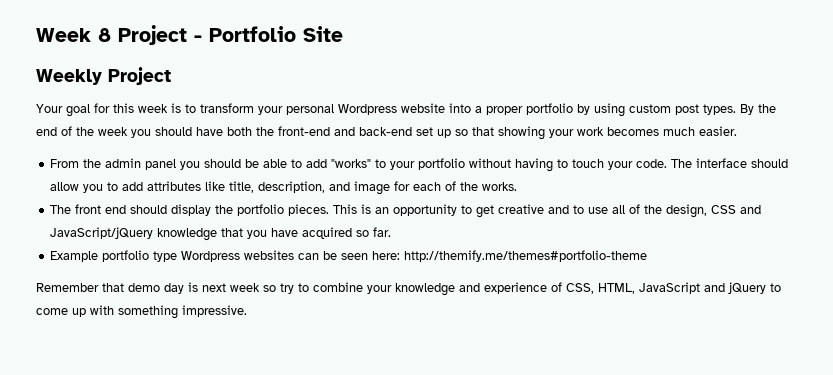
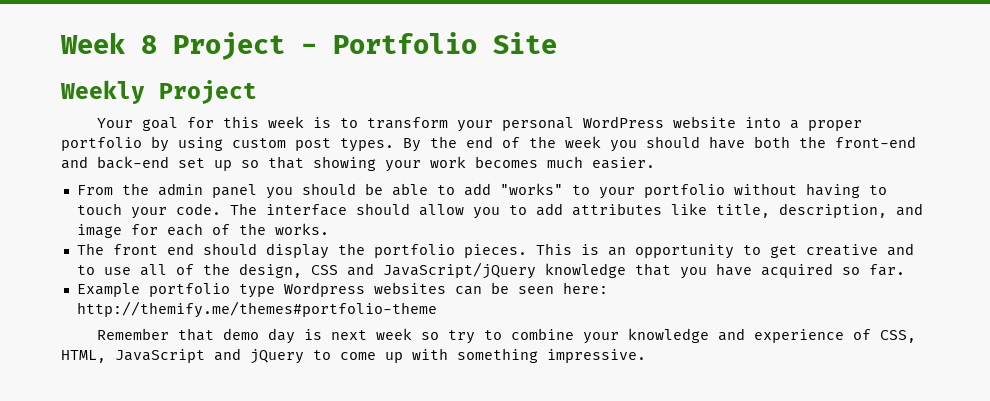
- Your goal for this week is to transform your personal Wordpress website into a proper portfolio by using custom post types.
+ Your goal for this week is to transform your personal WordPress website into a proper portfolio by using custom post types.

